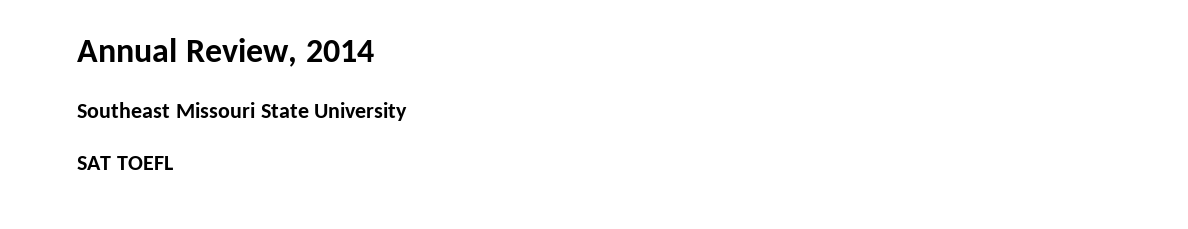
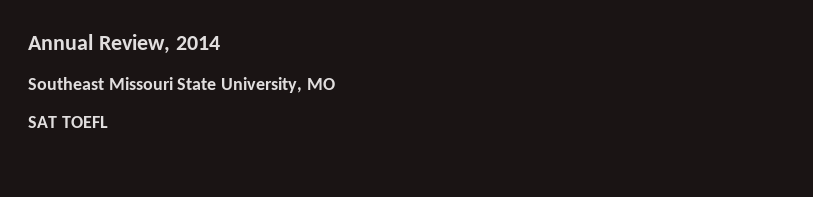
- Southeast Missouri State University
+ Southeast Missouri State University, MO

